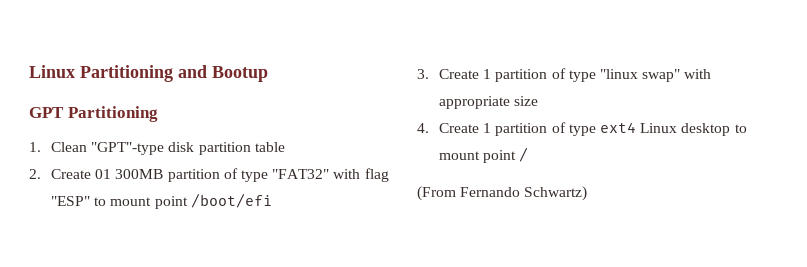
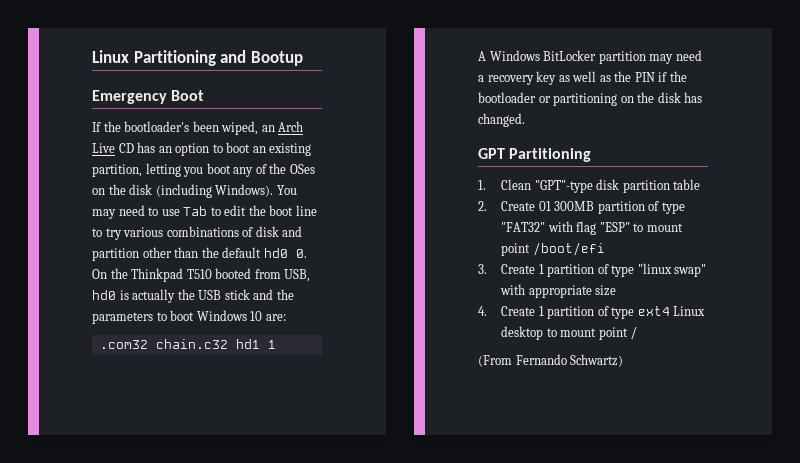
+ Emergency Boot
+ If the bootloader's been wiped, an Arch Live CD has an option to boot an existing partition, letting you boot any of the OSes on the disk (including Windows). You may need to use Tab to edit the boot line to try various combinations of disk and partition other than the default hd0 0. On the Thinkpad T510 booted from USB, hd0 is actually the USB stick and the parameters to boot Windows 10 are:
+ .com32 chain.c32 hd1 1
+ A Windows BitLocker partition may need a recovery key as well as the PIN if the bootloader or partitioning on the disk has changed.

